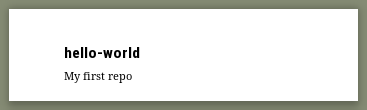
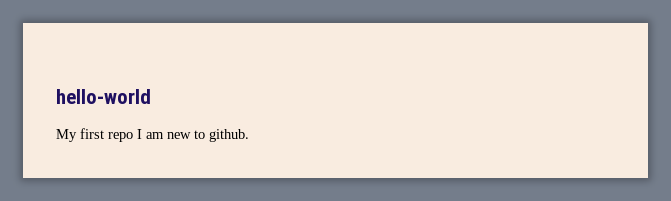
- My first repo
+ My first repo I am new to github.

